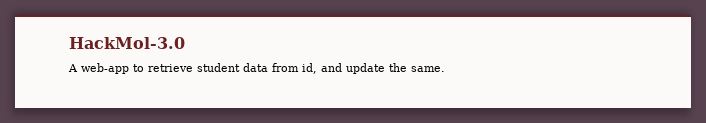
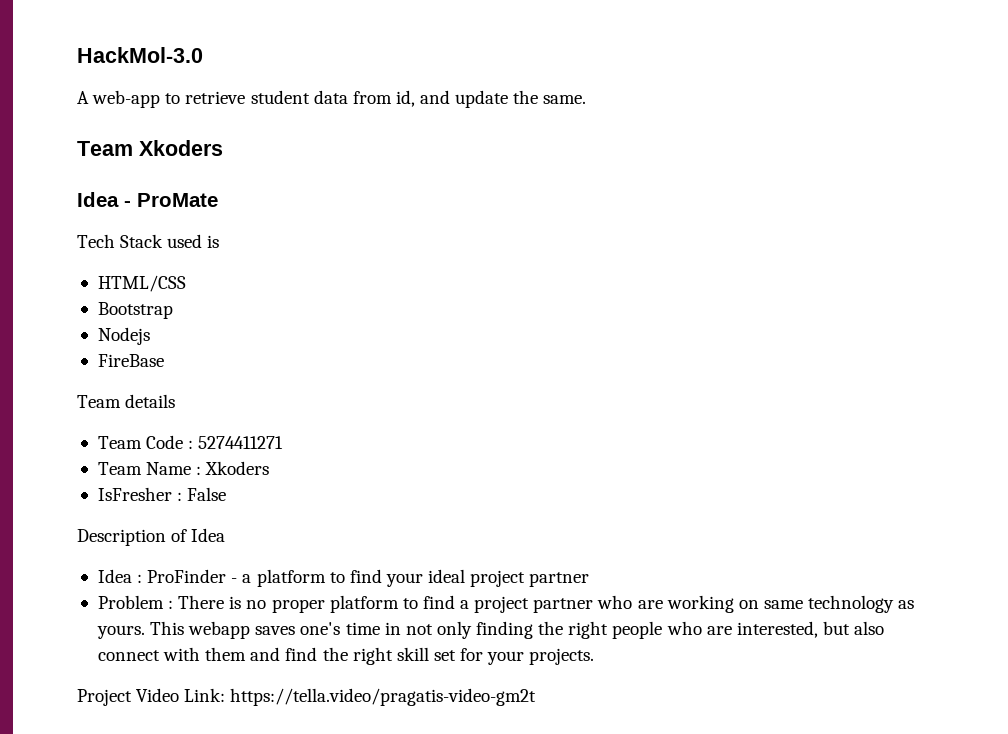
+ Team Xkoders
+ Idea - ProMate
+ Tech Stack used is
+ HTML/CSS
+ Bootstrap
+ Nodejs
+ FireBase
+ Team details
+ Team Code : 5274411271
+ Team Name : Xkoders
+ IsFresher : False
+ Description of Idea
+ Idea : ProFinder - a platform to find your ideal project partner
+ Problem : There is no proper platform to find a project partner who are working on same technology as yours. This webapp saves one's time in not only finding the right people who are interested, but also connect with them and find the right skill set for your projects.
+ Project Video Link: https://tella.video/pragatis-video-gm2t

